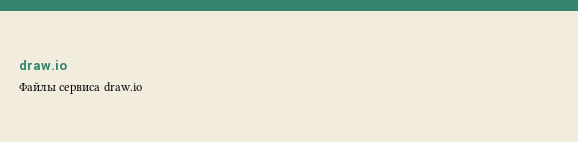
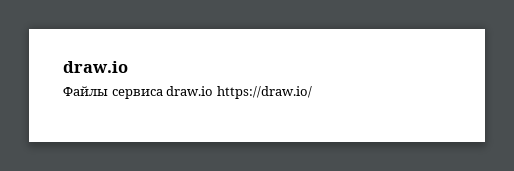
- Файлы сервиса draw.io
+ Файлы сервиса draw.io https://draw.io/

